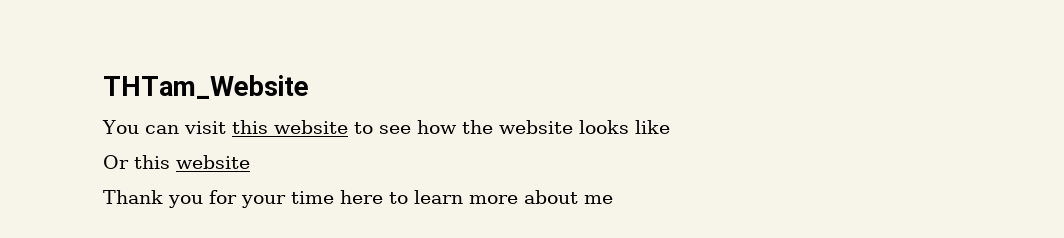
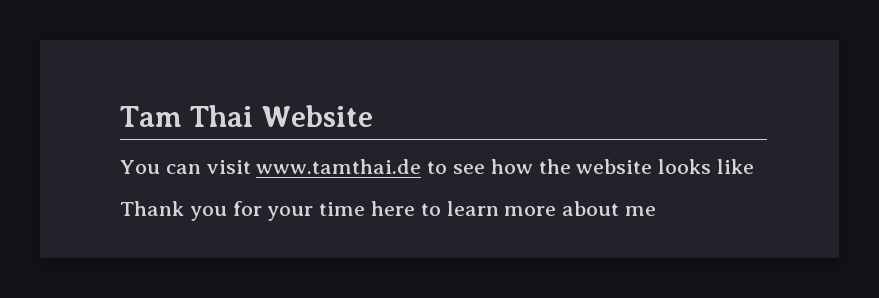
- THTam_Website
+ Tam Thai Website
- You can visit this website to see how the website looks like
+ You can visit www.tamthai.de to see how the website looks like
- Or this website

